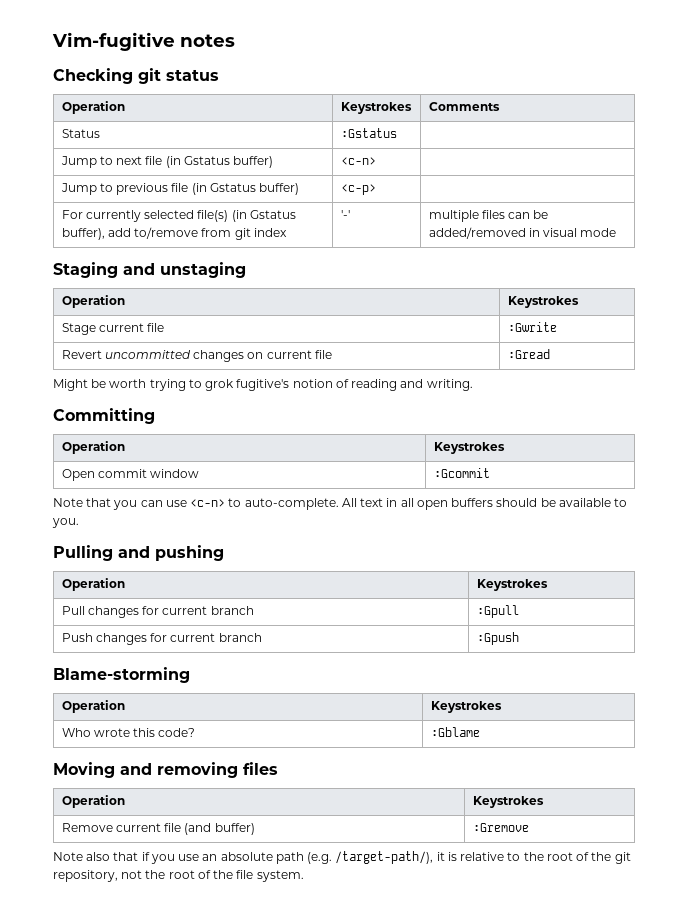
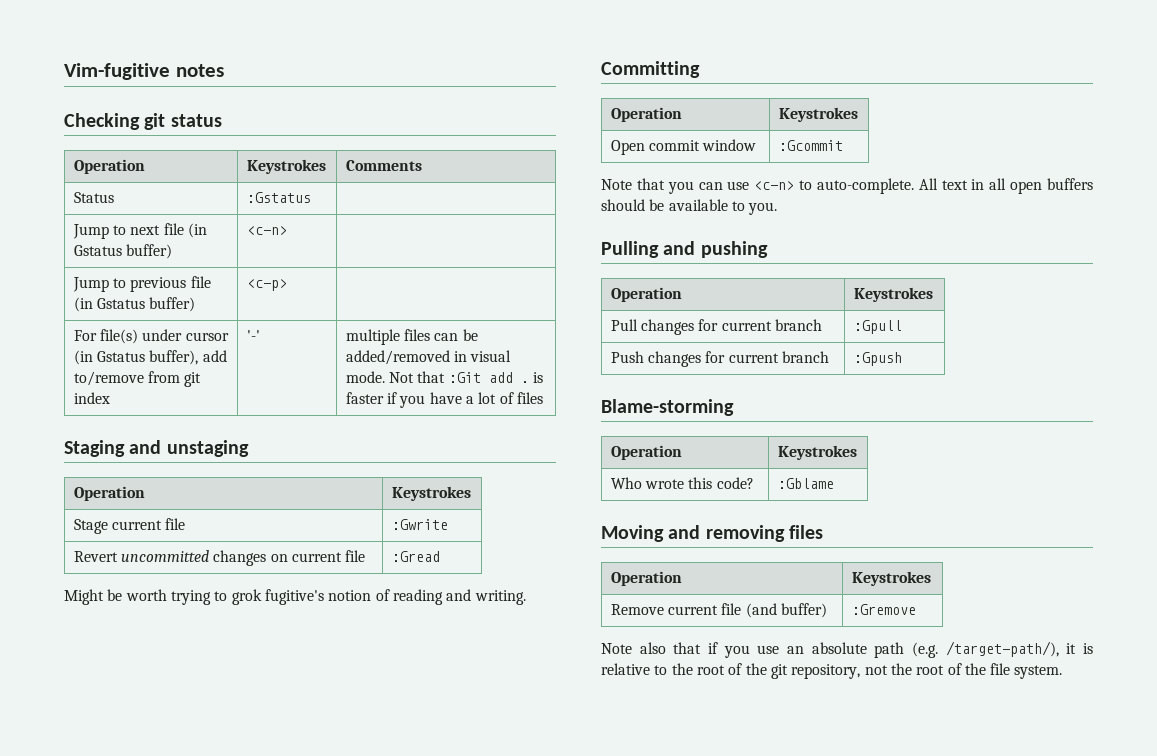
- For currently selected file(s) (in Gstatus buffer), add to/remove from git index | '-' | multiple files can be added/removed in visual mode
+ For file(s) under cursor (in Gstatus buffer), add to/remove from git index | '-' | multiple files can be added/removed in visual mode. Not that :Git add . is faster if you have a lot of files

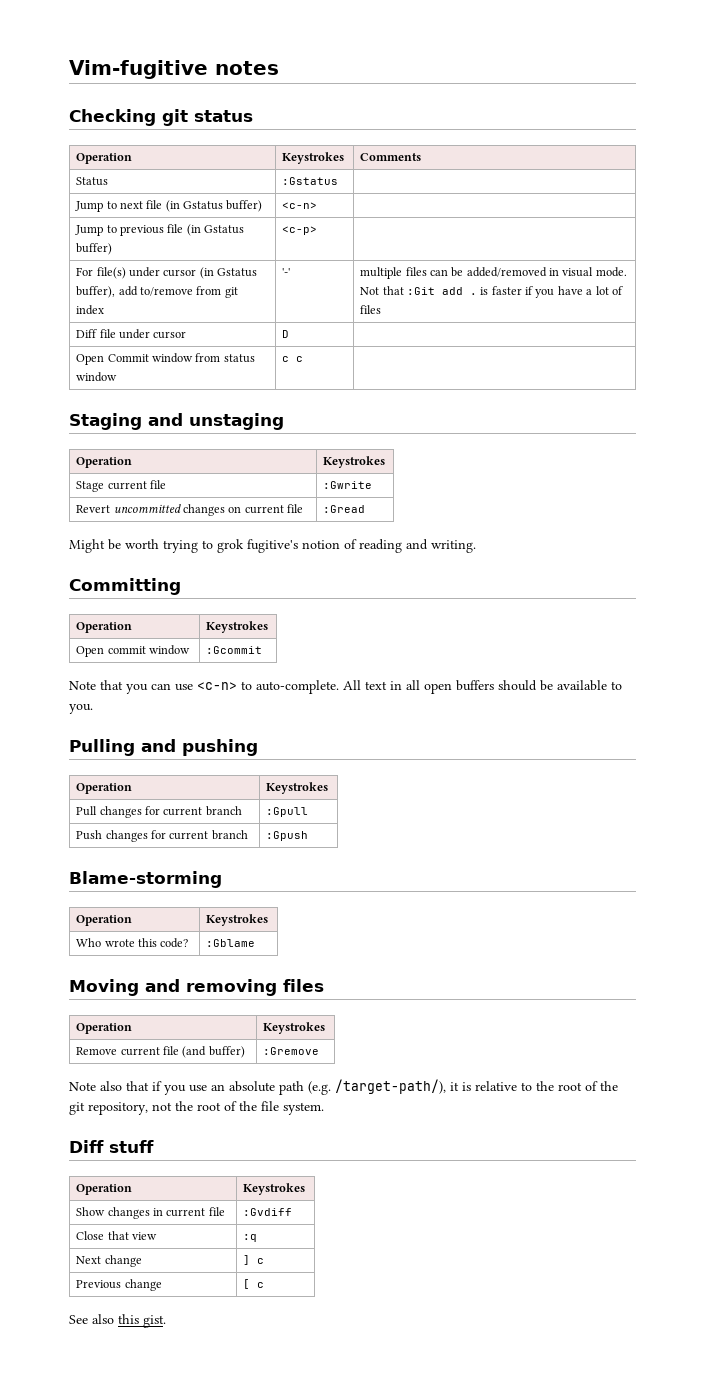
+ Diff file under cursor | D |
+ Open Commit window from status window | c c |
+ Diff stuff
+ Operation | Keystrokes
+ Show changes in current file | :Gvdiff
+ Close that view | :q
+ Next change | ] c
+ Previous change | [ c
+ See also this gist.

